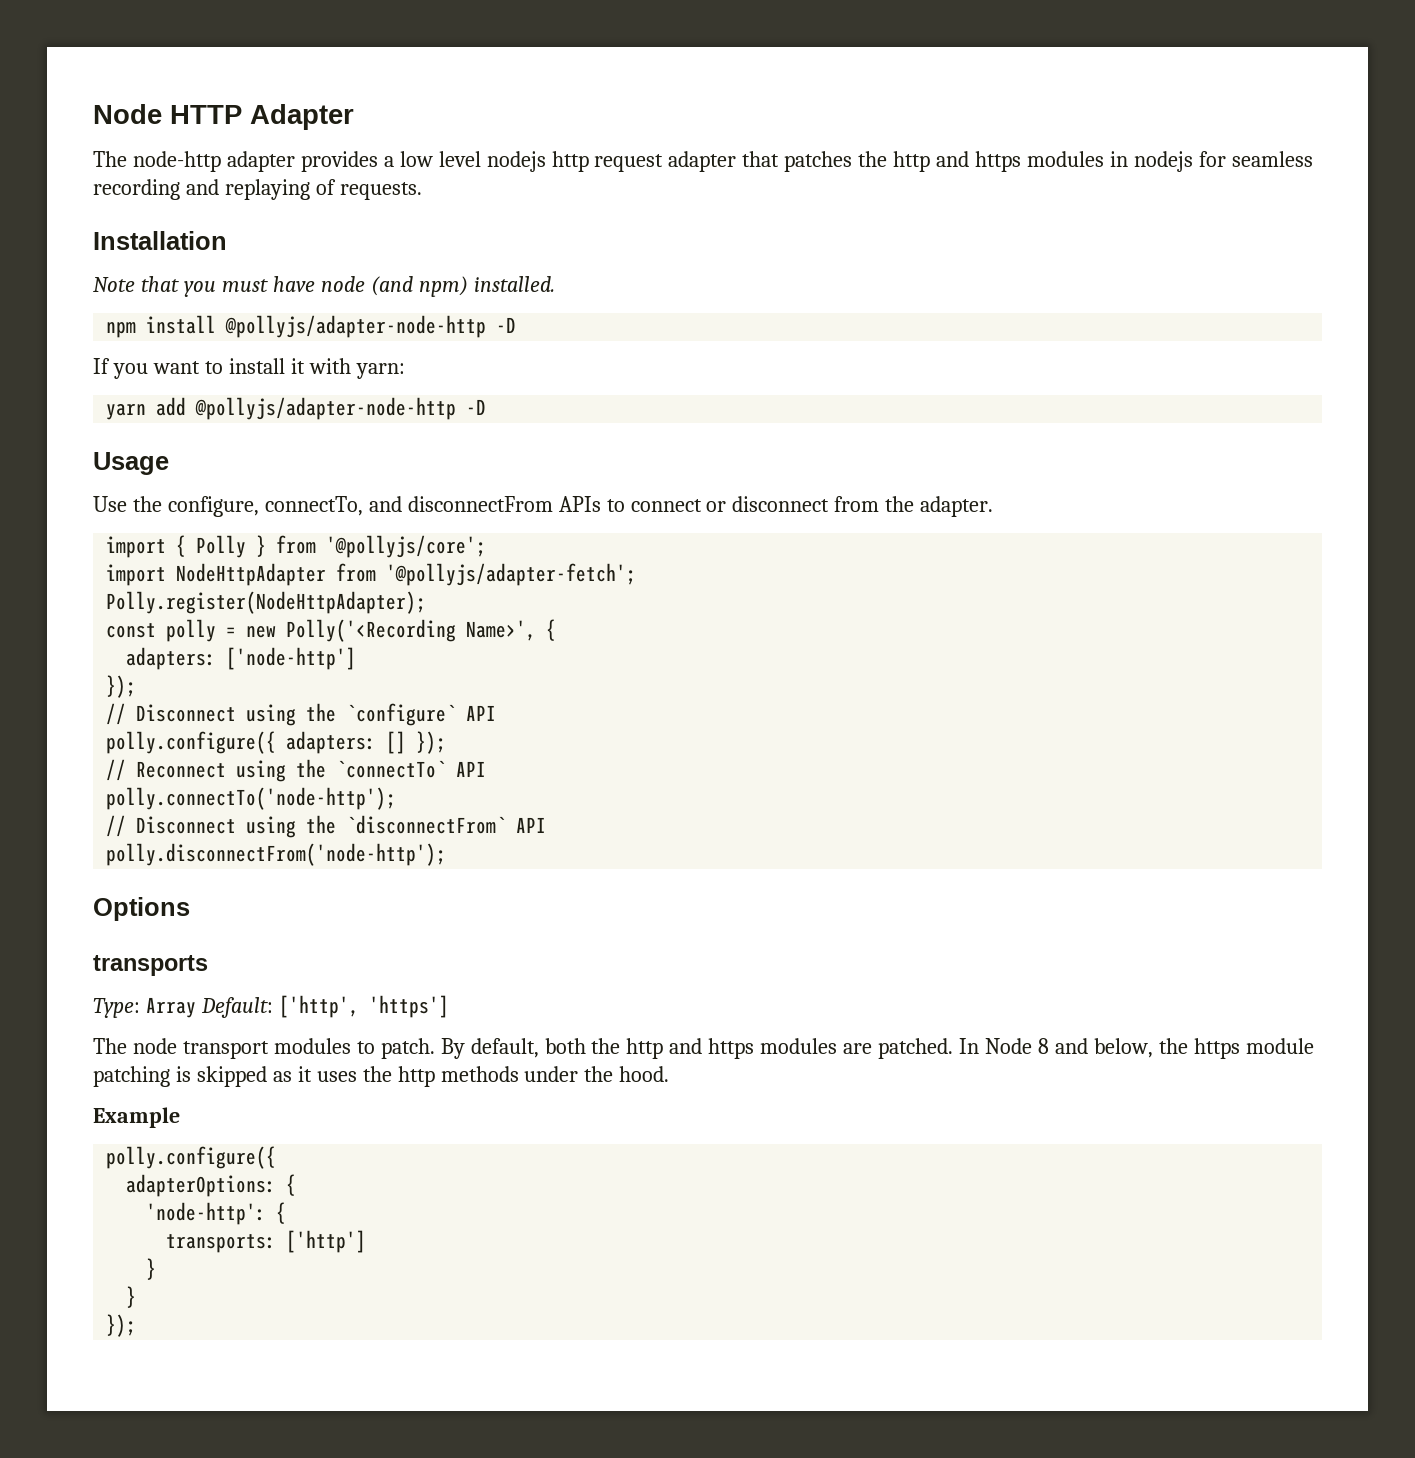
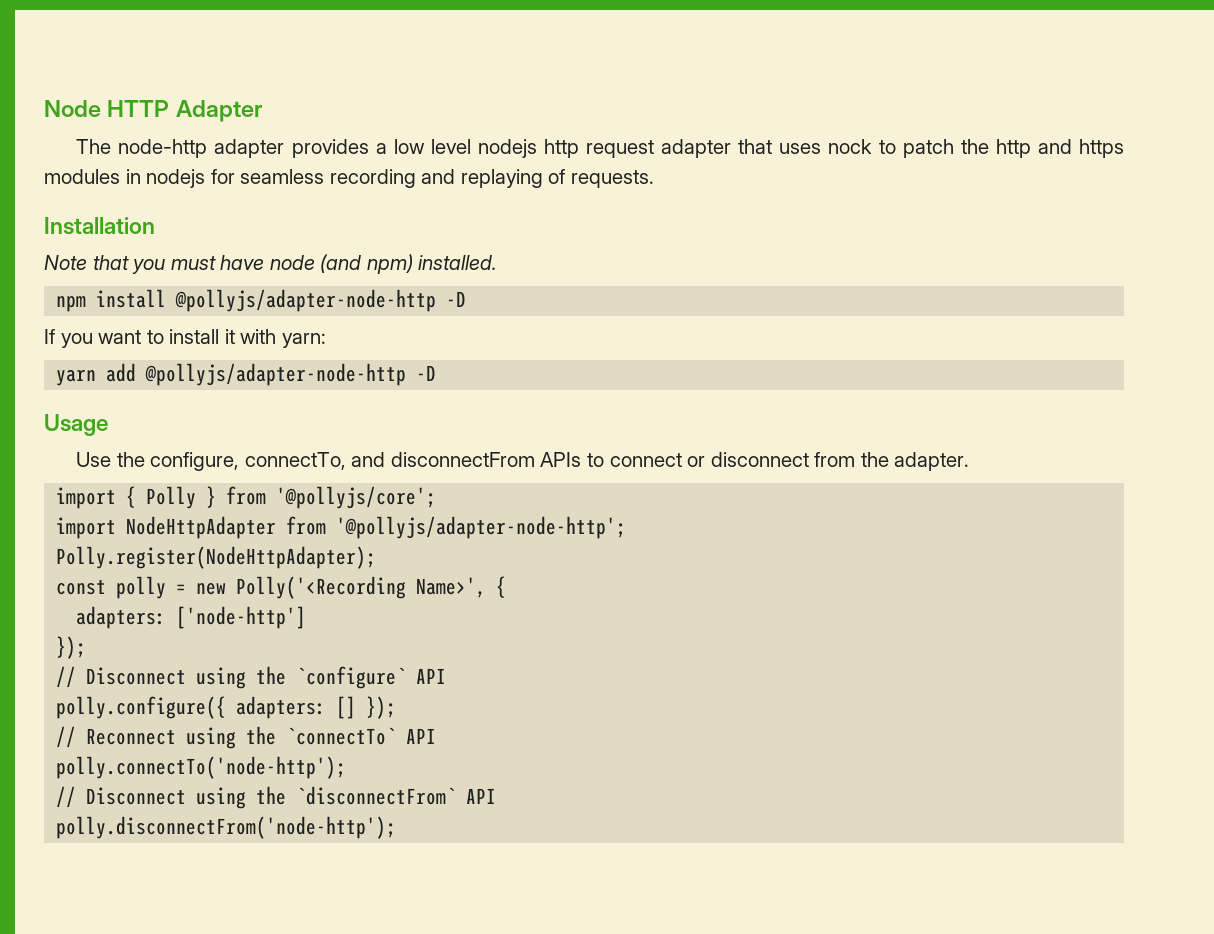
- The node-http adapter provides a low level nodejs http request adapter that patches the http and https modules in nodejs for seamless recording and replaying of requests.
+ The node-http adapter provides a low level nodejs http request adapter that uses nock to patch the http and https modules in nodejs for seamless recording and replaying of requests.
- import NodeHttpAdapter from '@pollyjs/adapter-fetch';
+ import NodeHttpAdapter from '@pollyjs/adapter-node-http';
- Options
- transports
- Type: Array Default: ['http', 'https']
- The node transport modules to patch. By default, both the http and https modules are patched. In Node 8 and below, the https module patching is skipped as it uses the http methods under the hood.
- Example
- polly.configure({
- adapterOptions: {
- 'node-http': {
- transports: ['http']
- }
- }
- });

